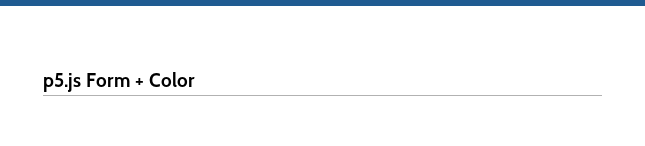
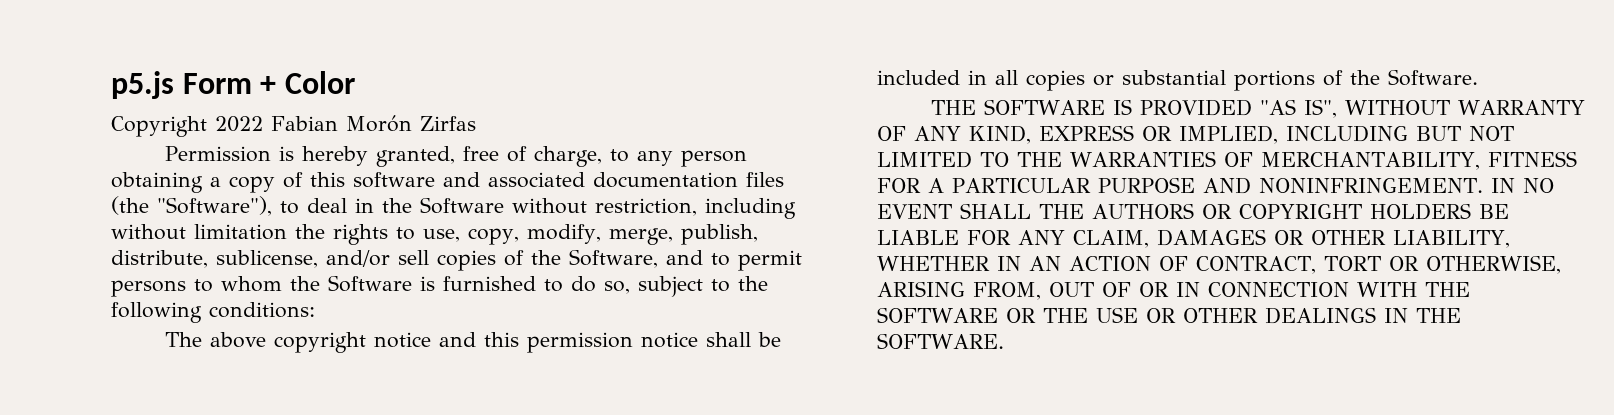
+ Copyright 2022 Fabian Morón Zirfas
+ Permission is hereby granted, free of charge, to any person obtaining a copy of this software and associated documentation files (the "Software"), to deal in the Software without restriction, including without limitation the rights to use, copy, modify, merge, publish, distribute, sublicense, and/or sell copies of the Software, and to permit persons to whom the Software is furnished to do so, subject to the following conditions:
+ The above copyright notice and this permission notice shall be included in all copies or substantial portions of the Software.
+ THE SOFTWARE IS PROVIDED "AS IS", WITHOUT WARRANTY OF ANY KIND, EXPRESS OR IMPLIED, INCLUDING BUT NOT LIMITED TO THE WARRANTIES OF MERCHANTABILITY, FITNESS FOR A PARTICULAR PURPOSE AND NONINFRINGEMENT. IN NO EVENT SHALL THE AUTHORS OR COPYRIGHT HOLDERS BE LIABLE FOR ANY CLAIM, DAMAGES OR OTHER LIABILITY, WHETHER IN AN ACTION OF CONTRACT, TORT OR OTHERWISE, ARISING FROM, OUT OF OR IN CONNECTION WITH THE SOFTWARE OR THE USE OR OTHER DEALINGS IN THE SOFTWARE.

